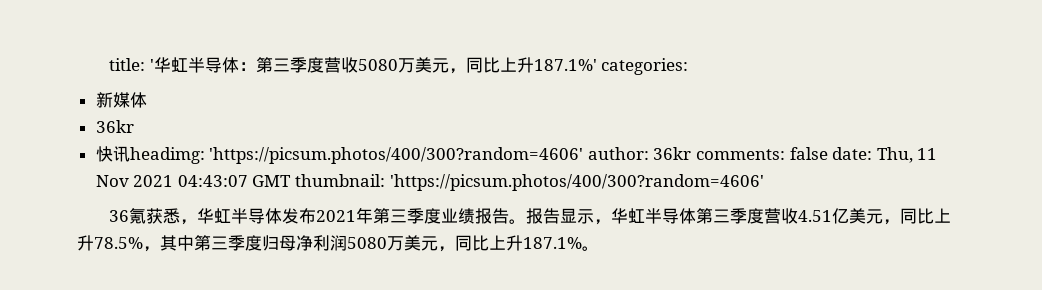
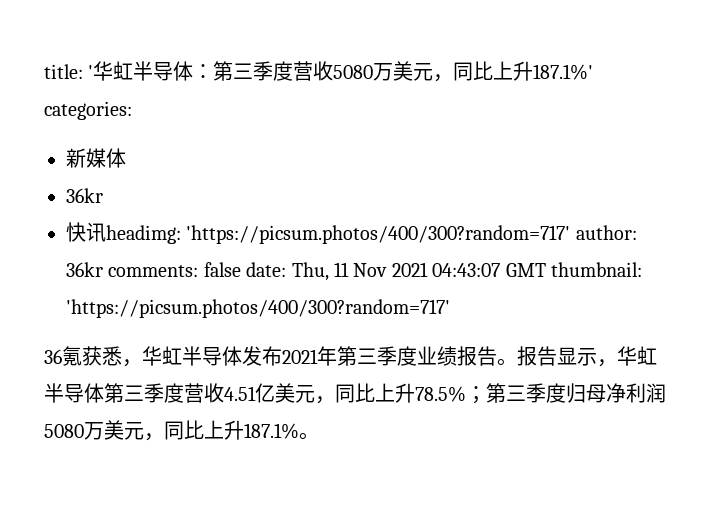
- 快讯headimg: 'https://picsum.photos/400/300?random=4606' author: 36kr comments: false date: Thu, 11 Nov 2021 04:43:07 GMT thumbnail: 'https://picsum.photos/400/300?random=4606'
+ 快讯headimg: 'https://picsum.photos/400/300?random=717' author: 36kr comments: false date: Thu, 11 Nov 2021 04:43:07 GMT thumbnail: 'https://picsum.photos/400/300?random=717'
- 报告显示，华虹半导体第三季度营收4.51亿美元，同比上升78.5%，其中第三季度归母净利润5080万美元，同比上升187.1%。
+ 报告显示，华虹半导体第三季度营收4.51亿美元，同比上升78.5%；第三季度归母净利润5080万美元，同比上升187.1%。

